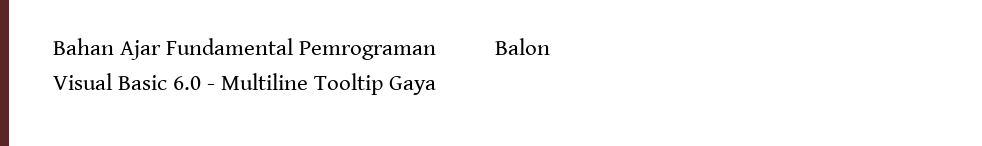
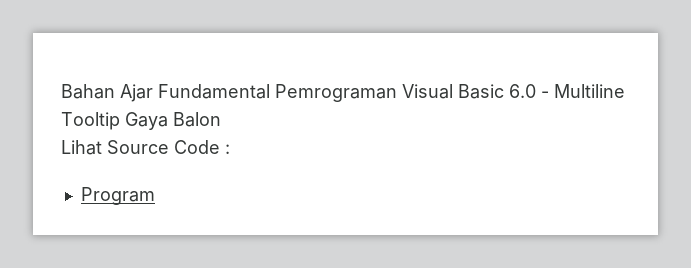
+ Lihat Source Code :
+ Program

